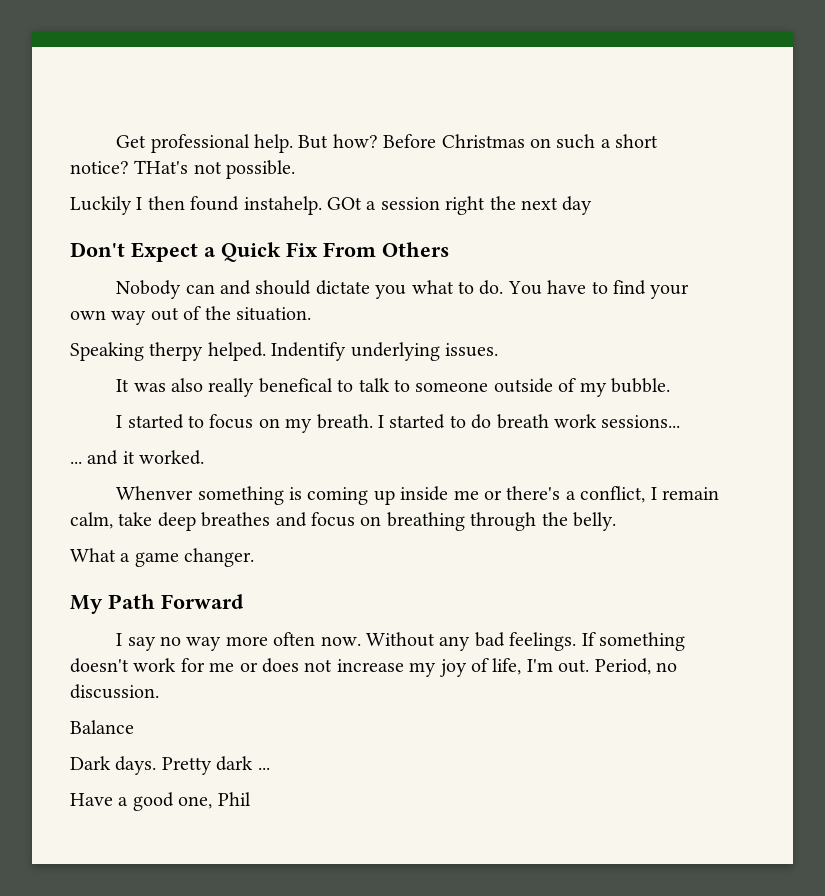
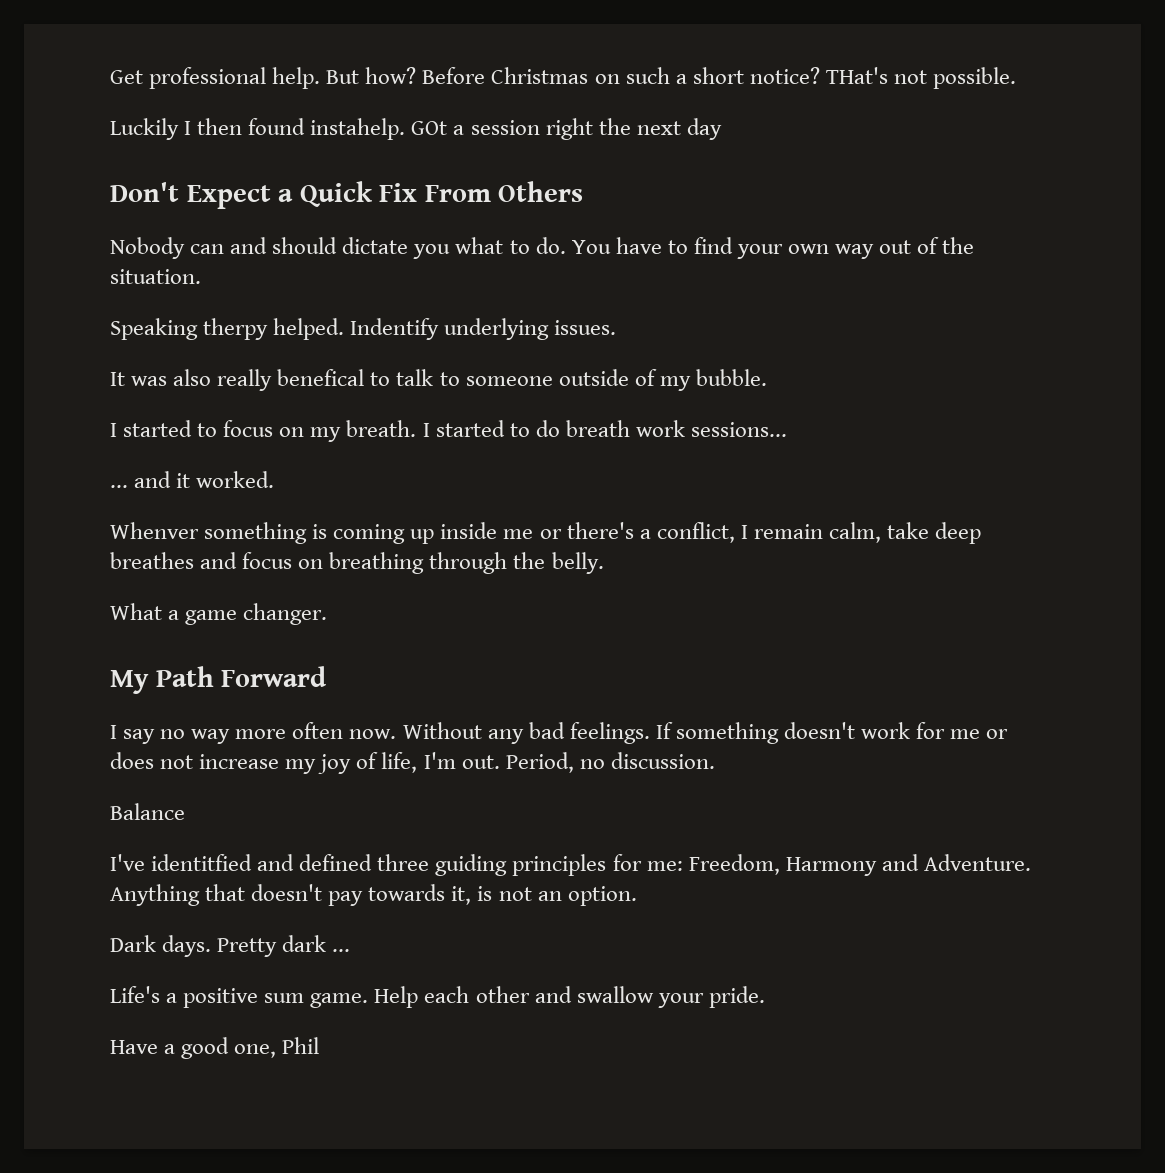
+ I've identitfied and defined three guiding principles for me: Freedom, Harmony and Adventure. Anything that doesn't pay towards it, is not an option.
+ Life's a positive sum game. Help each other and swallow your pride.

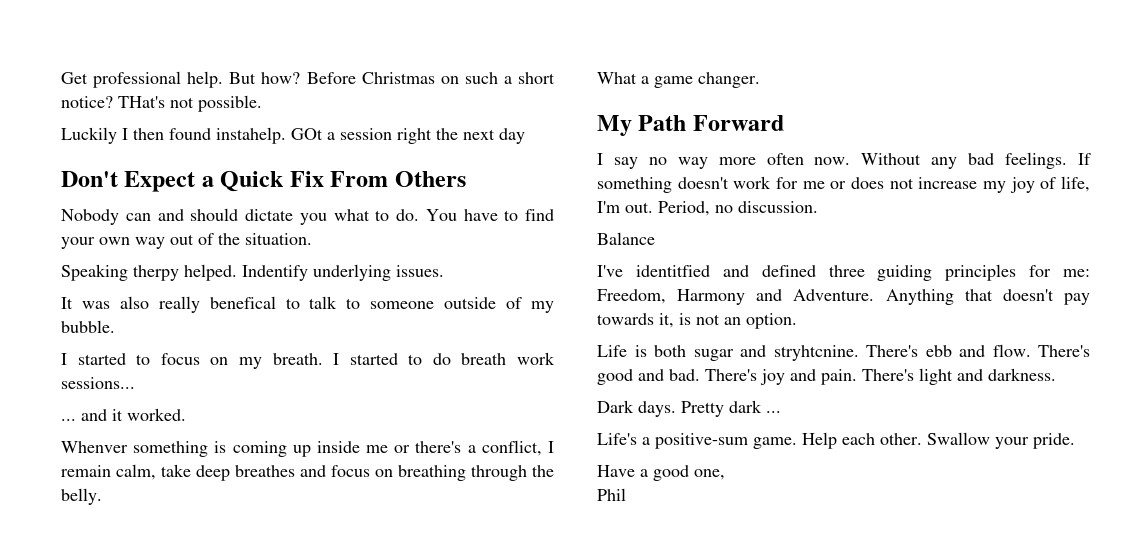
+ Life is both sugar and stryhtcnine. There's ebb and flow. There's good and bad. There's joy and pain. There's light and darkness.
- Life's a positive sum game.
+ Life's a positive-sum game.
- Help each other and swallow your pride.
+ Help each other. Swallow your pride.
- Have a good one, Phil
+ Have a good one,
+ Phil

